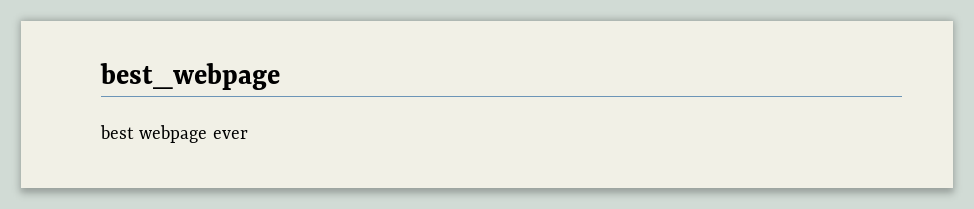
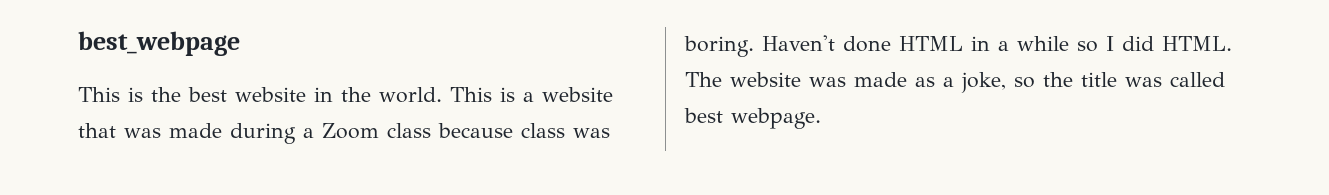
- best webpage ever
+ This is the best website in the world. This is a website that was made during a Zoom class because class was boring. Haven't done HTML in a while so I did HTML. The website was made as a joke, so the title was called best webpage.

